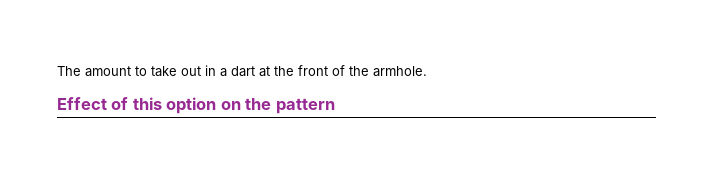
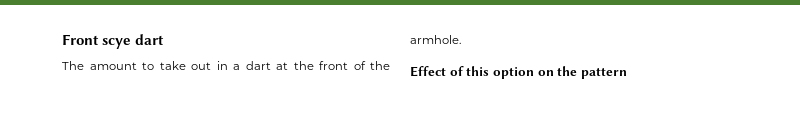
+ Front scye dart

